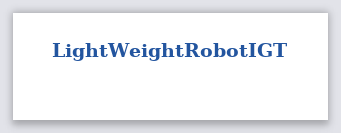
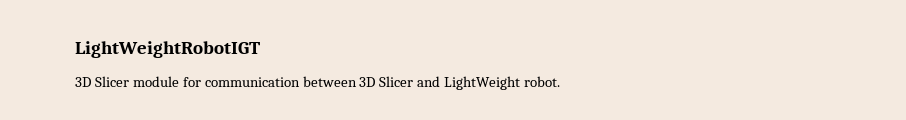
+ 3D Slicer module for communication between 3D Slicer and LightWeight robot.

